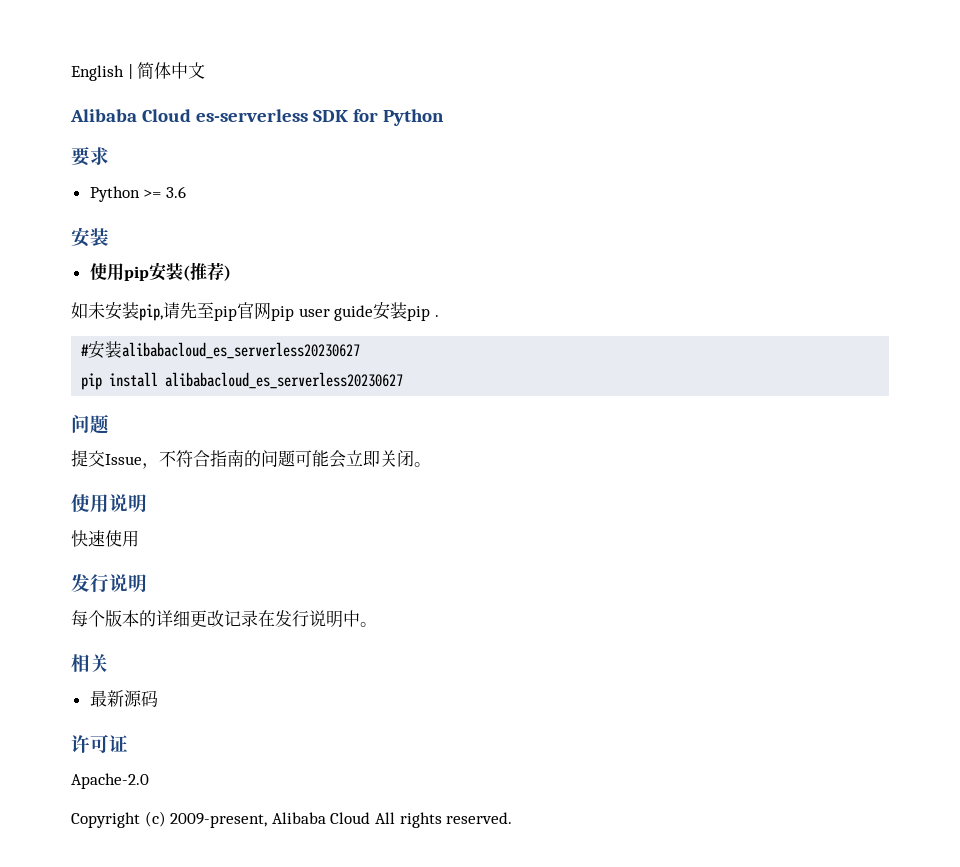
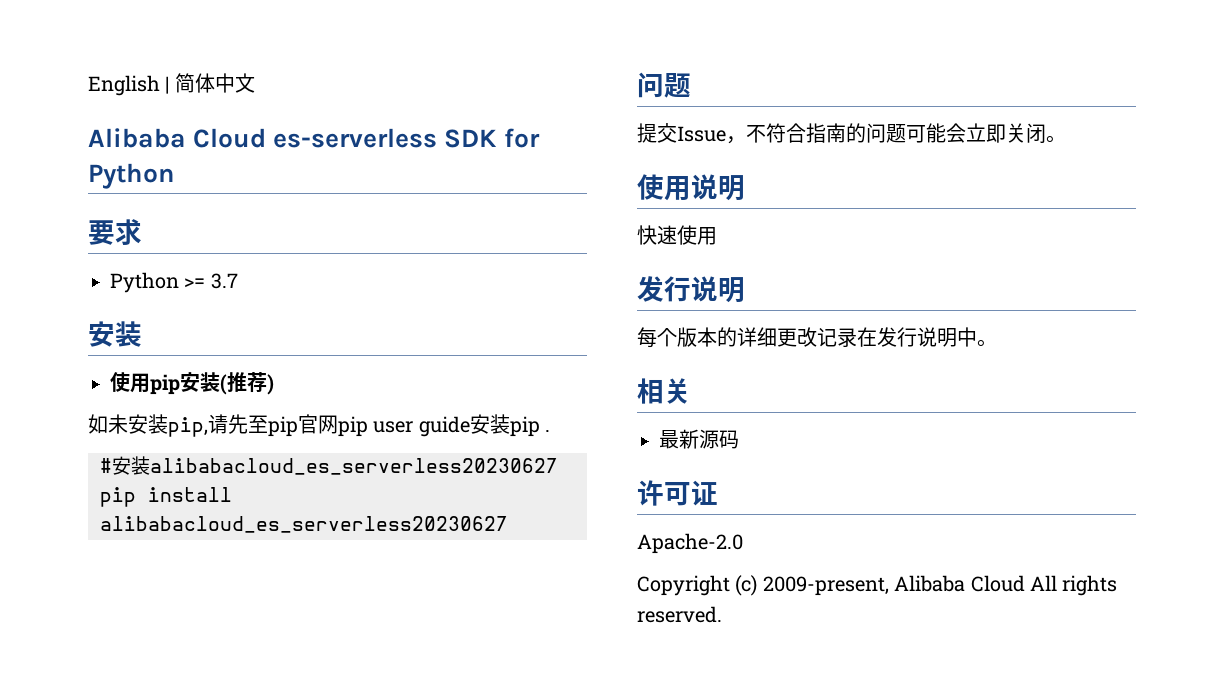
- Python >= 3.6
+ Python >= 3.7

